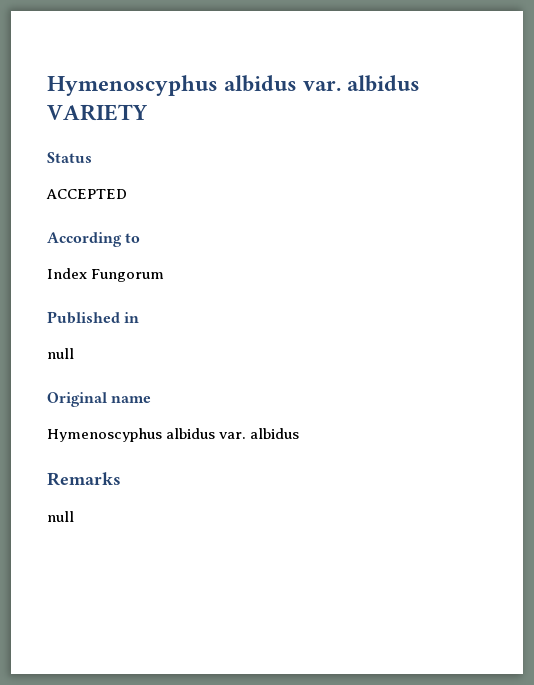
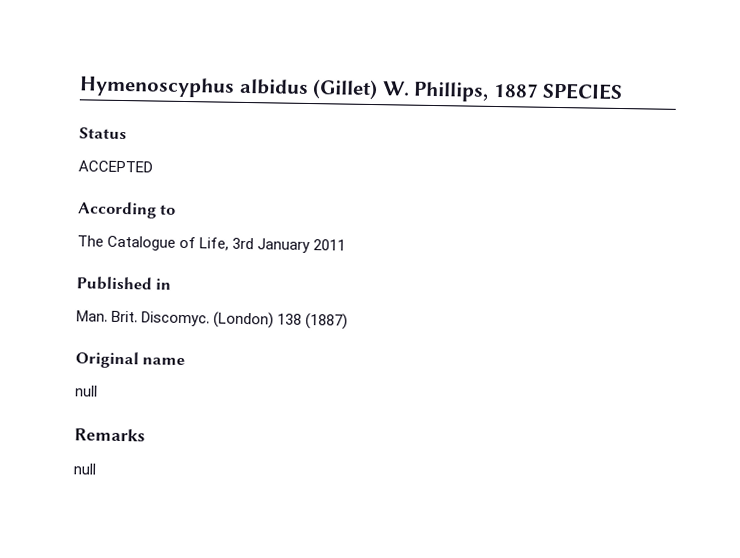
- Hymenoscyphus albidus var. albidus VARIETY
+ Hymenoscyphus albidus (Gillet) W. Phillips, 1887 SPECIES
- Index Fungorum
+ The Catalogue of Life, 3rd January 2011
  Published in
+ Man. Brit. Discomyc. (London) 138 (1887)
+ Original name
  null
- Original name
- Hymenoscyphus albidus var. albidus

